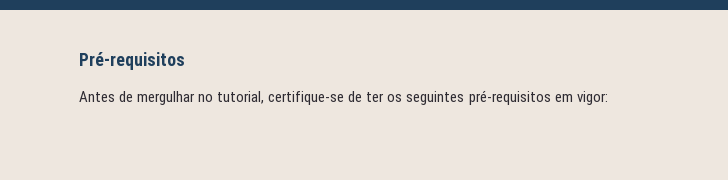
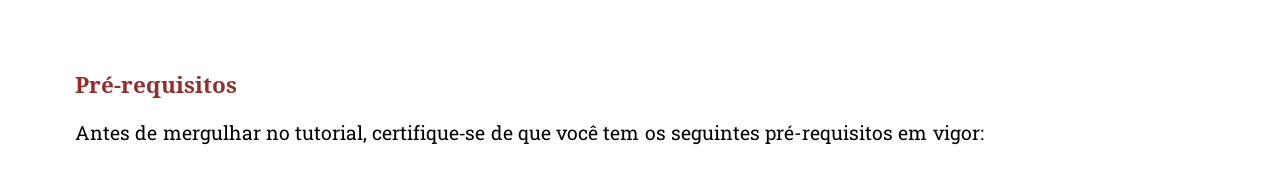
- Antes de mergulhar no tutorial, certifique‑se de ter os seguintes pré-requisitos em vigor:
+ Antes de mergulhar no tutorial, certifique‑se de que você tem os seguintes pré-requisitos em vigor:

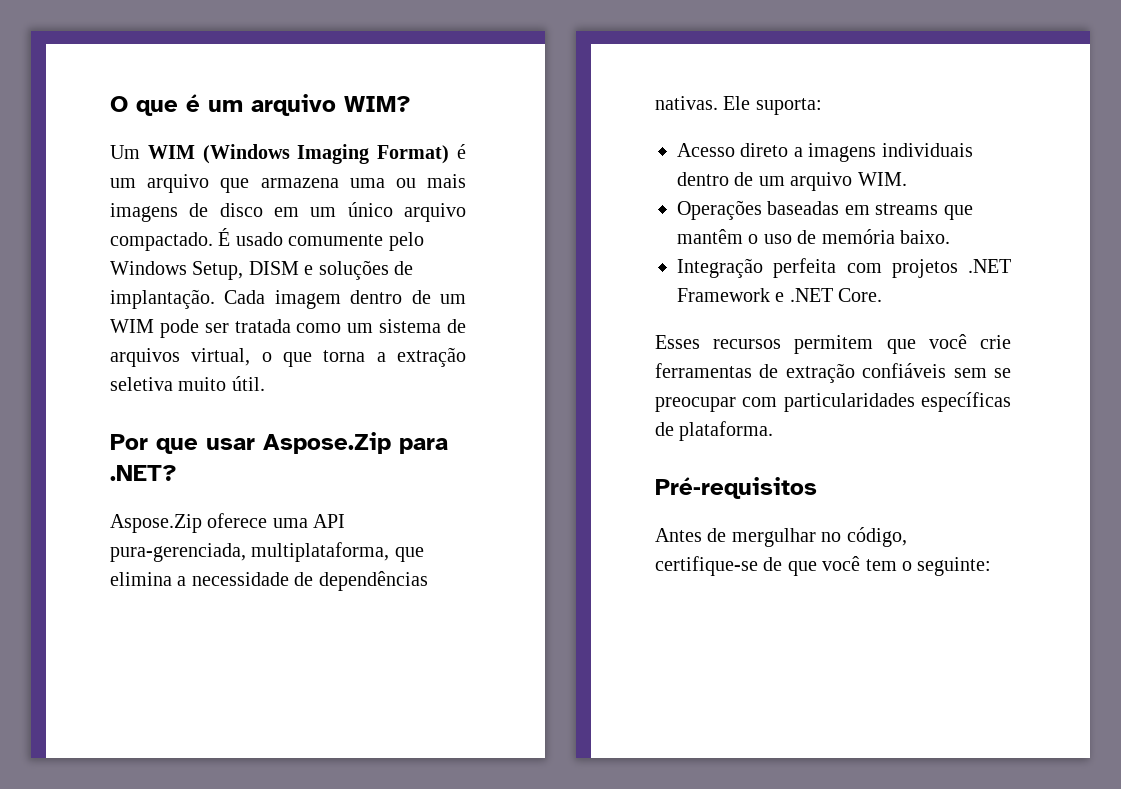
+ O que é um arquivo WIM?
+ Um WIM (Windows Imaging Format) é um arquivo que armazena uma ou mais imagens de disco em um único arquivo compactado. É usado comumente pelo Windows Setup, DISM e soluções de implantação. Cada imagem dentro de um WIM pode ser tratada como um sistema de arquivos virtual, o que torna a extração seletiva muito útil.
+ Por que usar Aspose.Zip para .NET?
+ Aspose.Zip oferece uma API pura‑gerenciada, multiplataforma, que elimina a necessidade de dependências nativas. Ele suporta:
+ Acesso direto a imagens individuais dentro de um arquivo WIM.
+ Operações baseadas em streams que mantêm o uso de memória baixo.
+ Integração perfeita com projetos .NET Framework e .NET Core.
+ Esses recursos permitem que você crie ferramentas de extração confiáveis sem se preocupar com particularidades específicas de plataforma.
- Antes de mergulhar no tutorial, certifique‑se de que você tem os seguintes pré-requisitos em vigor:
+ Antes de mergulhar no código, certifique‑se de que você tem o seguinte:

